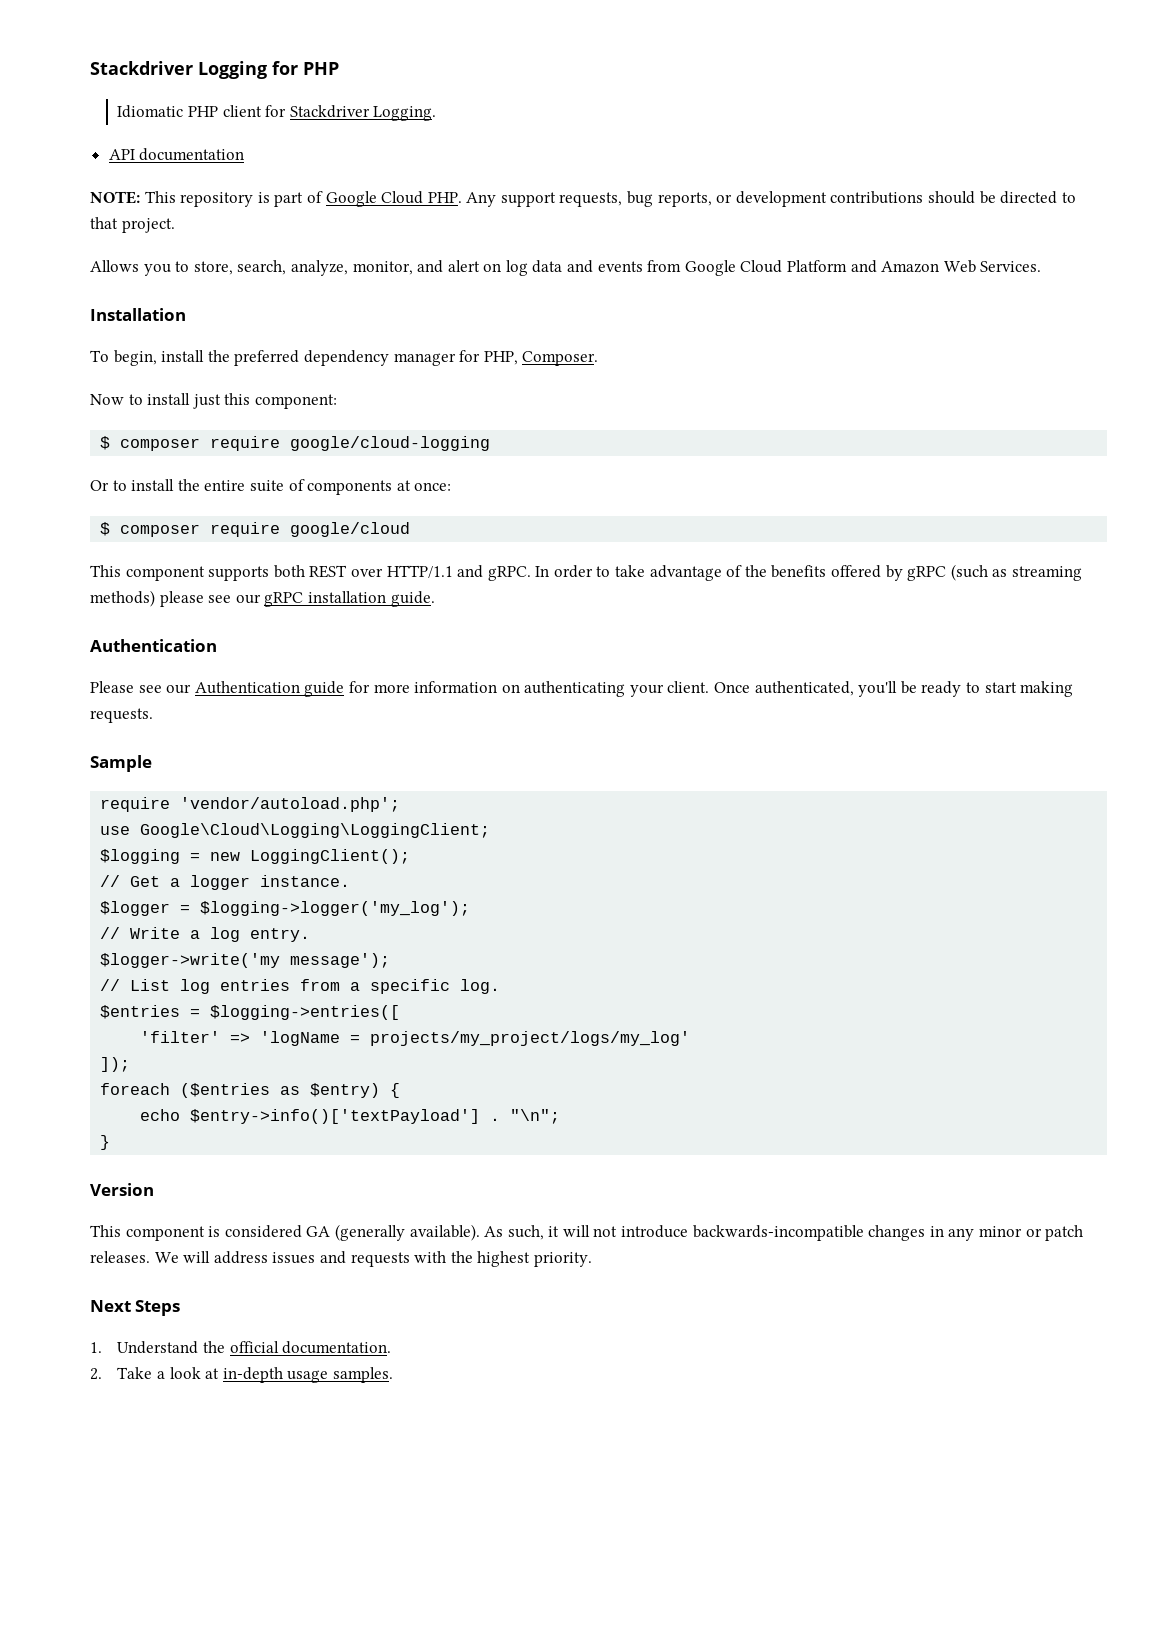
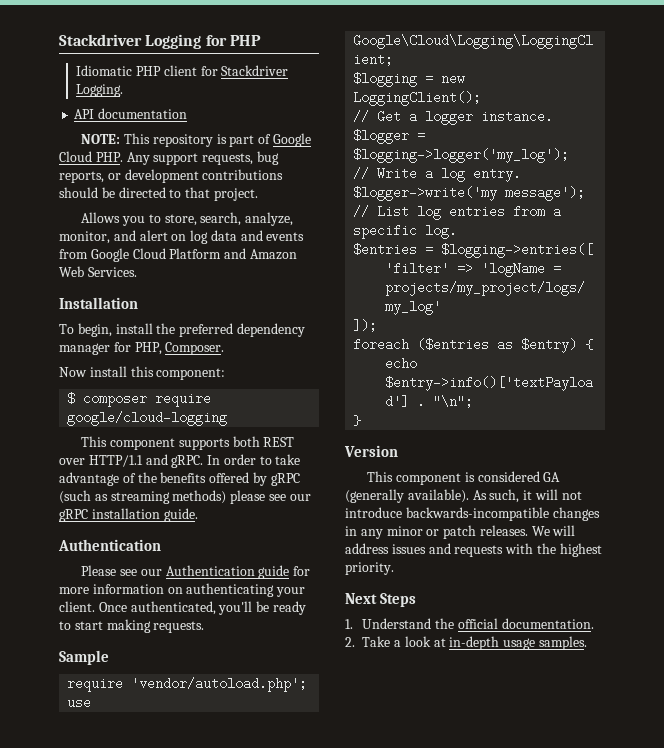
- Now to install just this component:
+ Now install this component:
- Or to install the entire suite of components at once:
- $ composer require google/cloud

